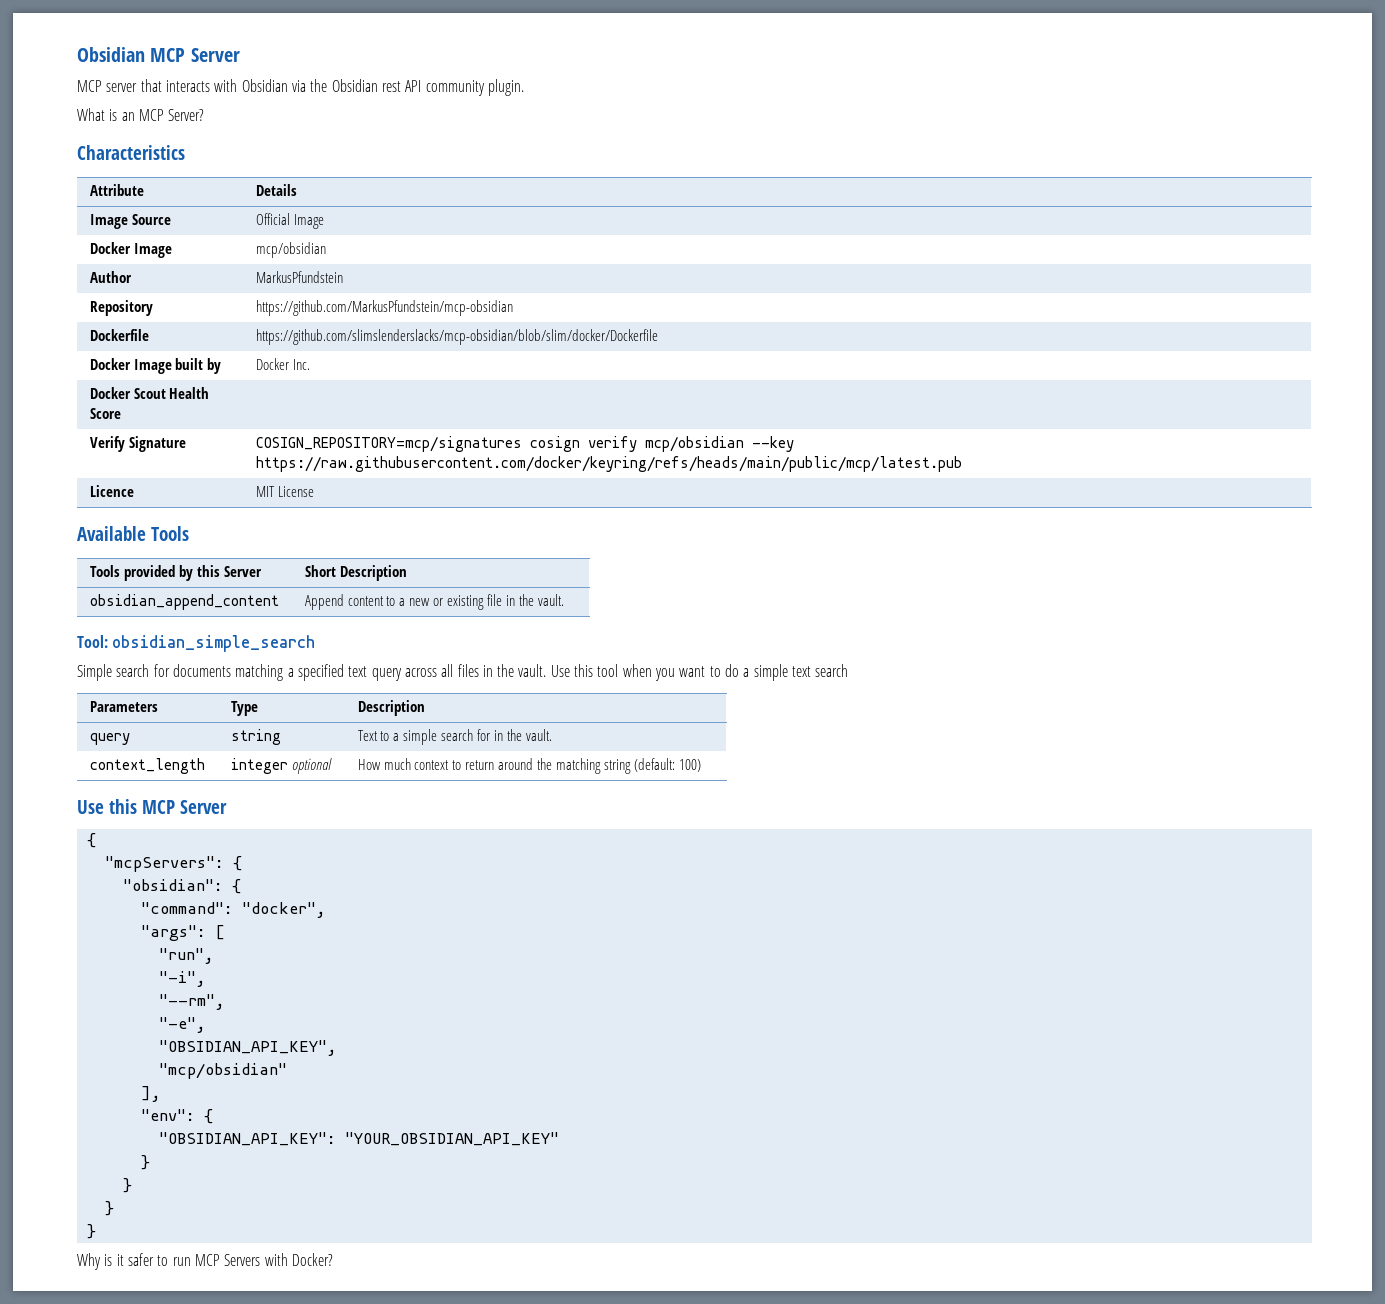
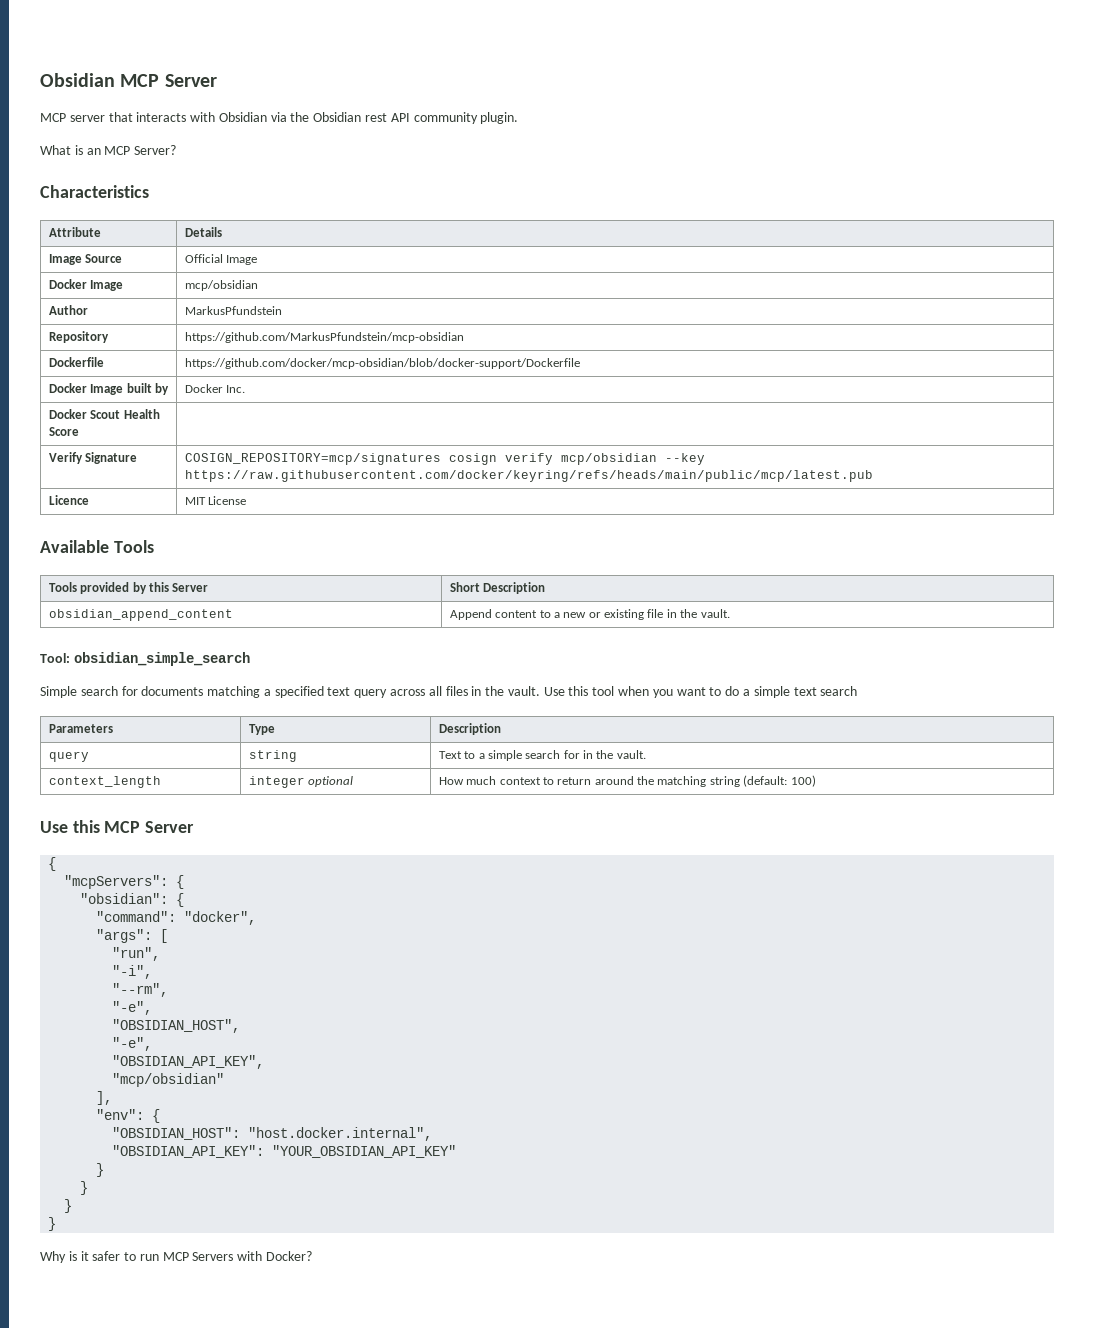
- Dockerfile | https://github.com/slimslenderslacks/mcp-obsidian/blob/slim/docker/Dockerfile
+ Dockerfile | https://github.com/docker/mcp-obsidian/blob/docker-support/Dockerfile
+ "OBSIDIAN_HOST",
+ "-e",
+ "OBSIDIAN_HOST": "host.docker.internal",

